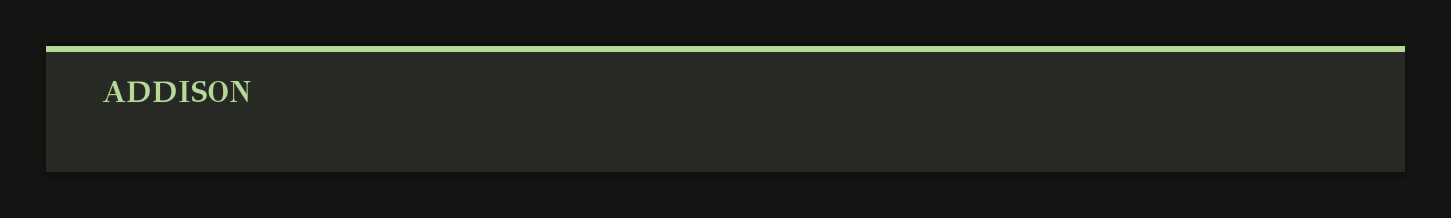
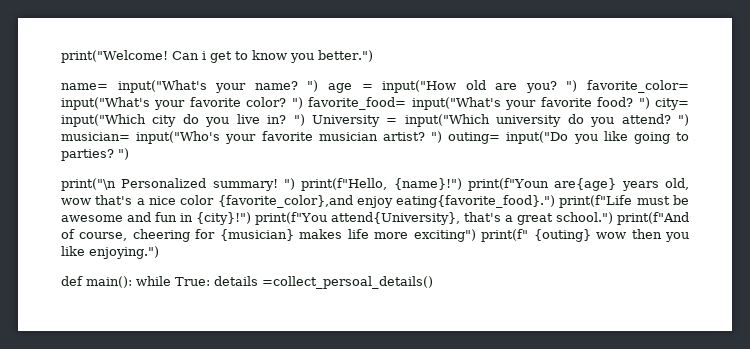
- ADDISON
+ print("Welcome! Can i get to know you better.")
+ name= input("What's your name? ") age = input("How old are you? ") favorite_color= input("What's your favorite color? ") favorite_food= input("What's your favorite food? ") city= input("Which city do you live in? ") University = input("Which university do you attend? ") musician= input("Who's your favorite musician artist? ") outing= input("Do you like going to parties? ")
+ print("\n Personalized summary! ") print(f"Hello, {name}!") print(f"Youn are{age} years old, wow that's a nice color {favorite_color},and enjoy eating{favorite_food}.") print(f"Life must be awesome and fun in {city}!") print(f"You attend{University}, that's a great school.") print(f"And of course, cheering for {musician} makes life more exciting") print(f" {outing} wow then you like enjoying.")
+ def main(): while True: details =collect_persoal_details()

